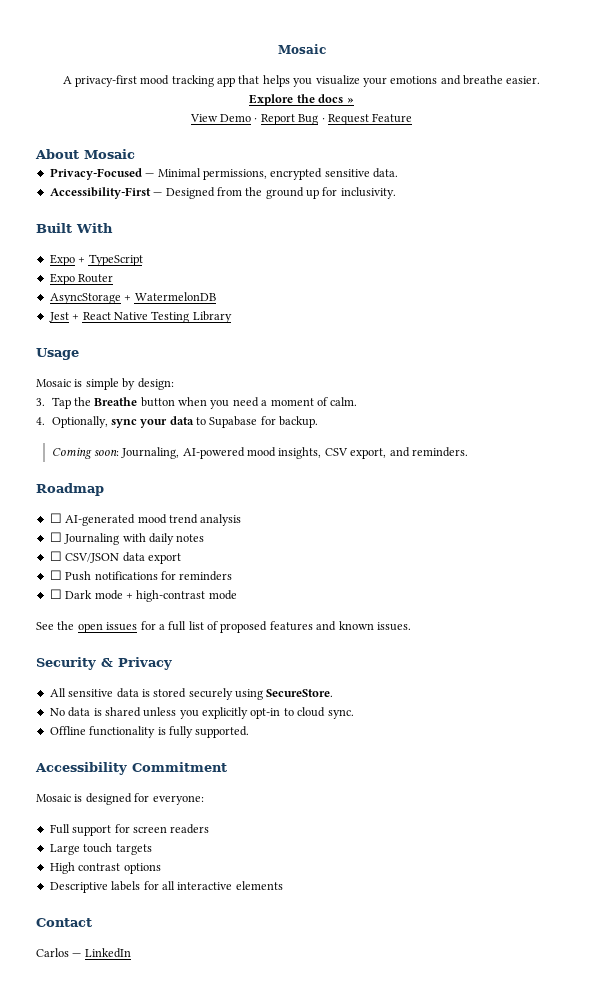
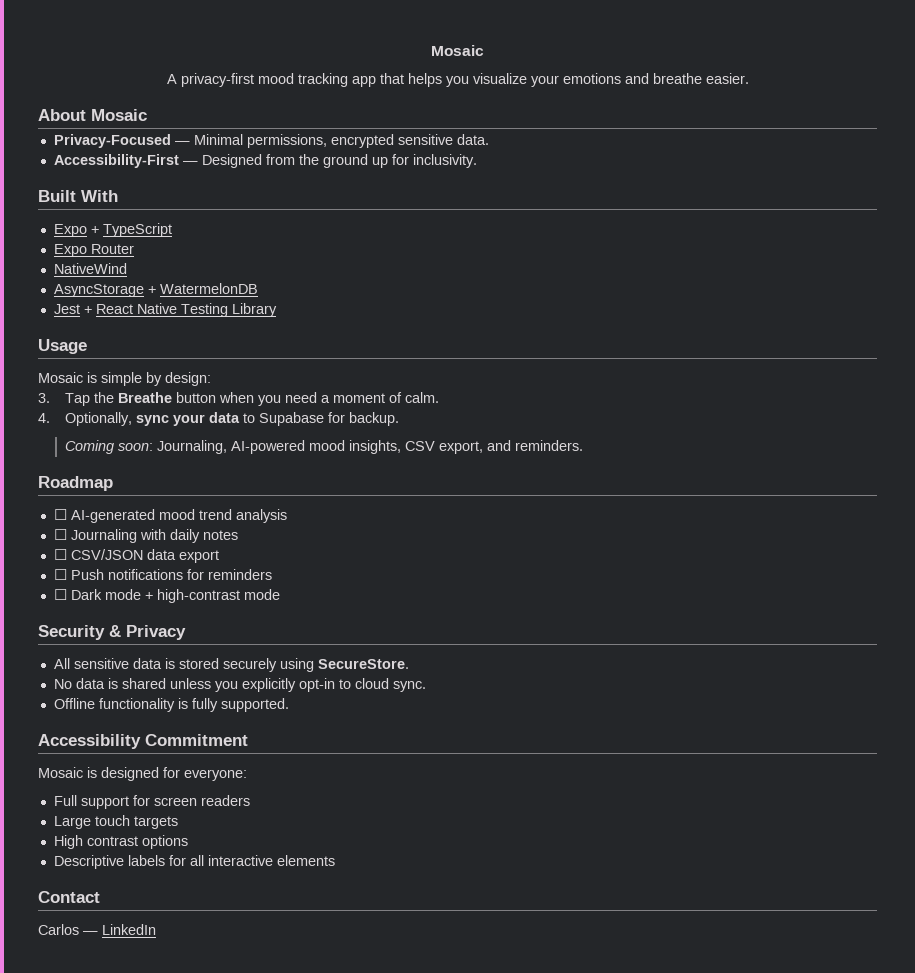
- Explore the docs »
- View Demo · Report Bug · Request Feature
+ NativeWind
- See the open issues for a full list of proposed features and known issues.

